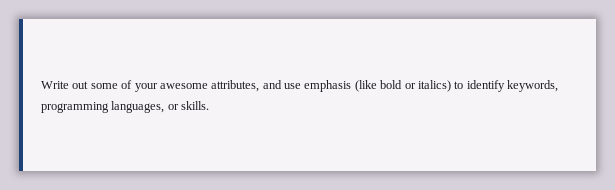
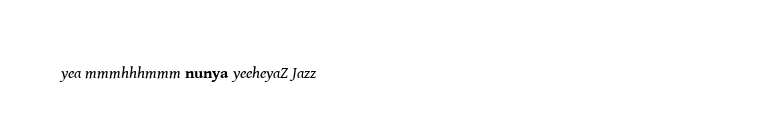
- Write out some of your awesome attributes, and use emphasis (like bold or italics) to identify keywords, programming languages, or skills.
+ yea mmmhhhmmm nunya yeeheyaZ Jazz

